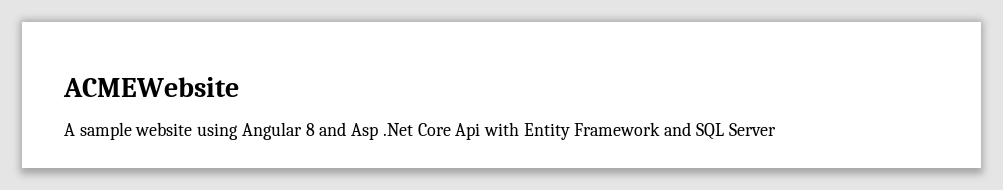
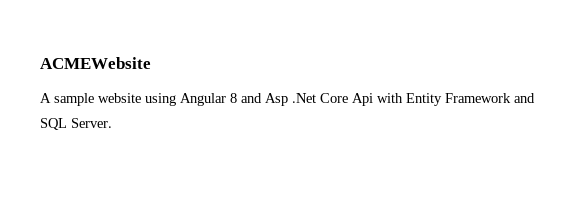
- A sample website using Angular 8 and Asp .Net Core Api with Entity Framework and SQL Server
+ A sample website using Angular 8 and Asp .Net Core Api with Entity Framework and SQL Server.

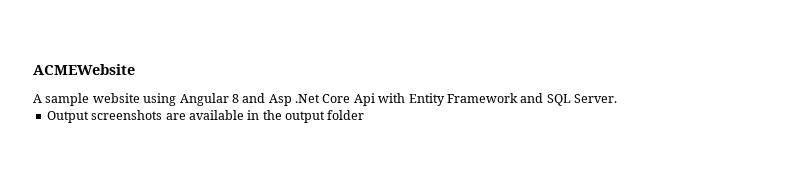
+ Output screenshots are available in the output folder

